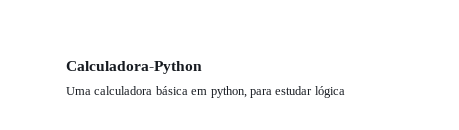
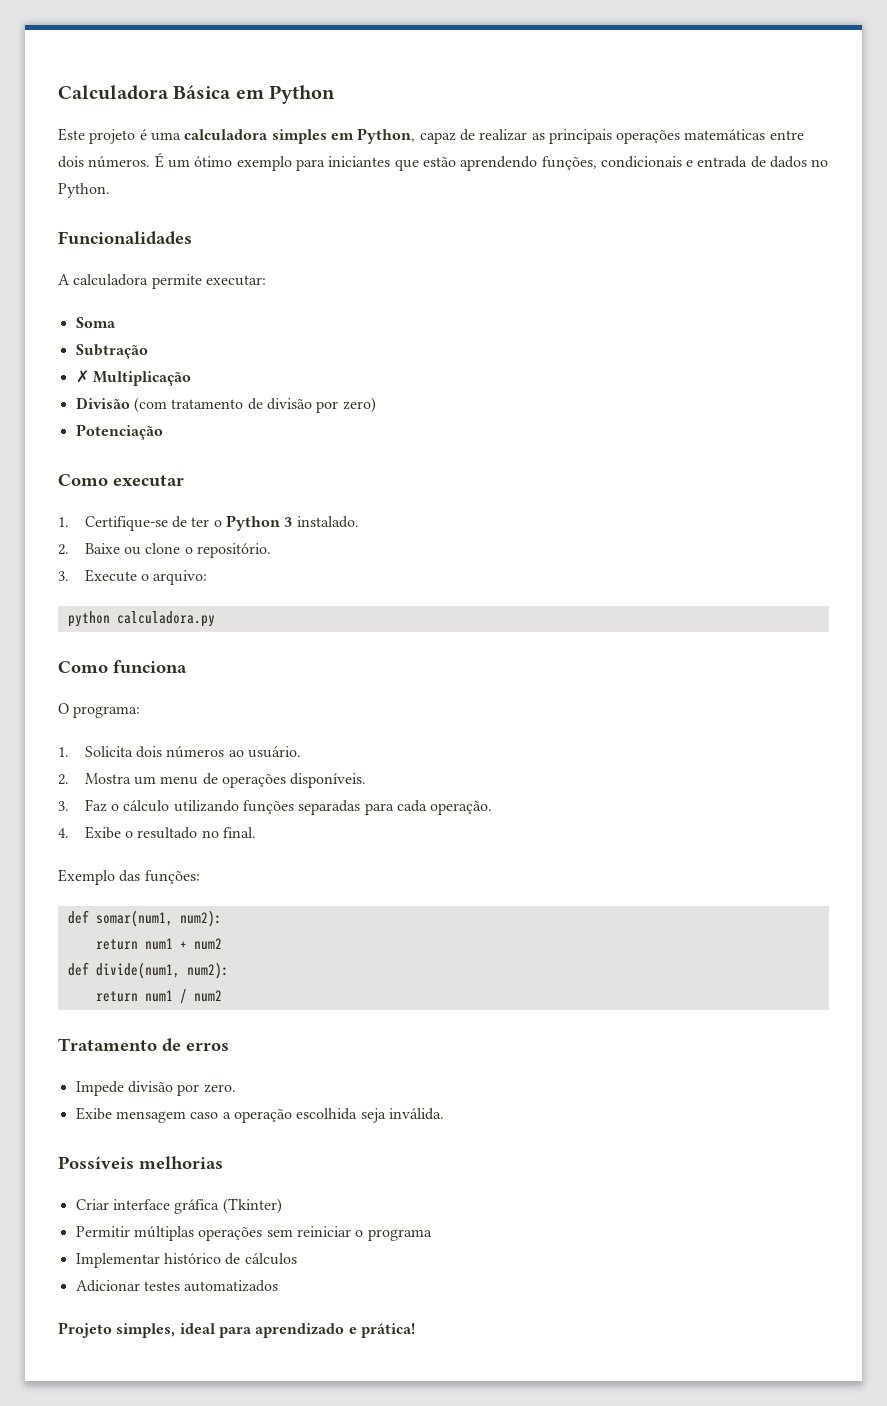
- Calculadora-Python
- Uma calculadora básica em python, para estudar lógica
+ Calculadora Básica em Python
+ Este projeto é uma calculadora simples em Python, capaz de realizar as principais operações matemáticas entre dois números. É um ótimo exemplo para iniciantes que estão aprendendo funções, condicionais e entrada de dados no Python.
+ Funcionalidades
+ A calculadora permite executar:
+ Soma
+ Subtração
+ ✗ Multiplicação
+ Divisão (com tratamento de divisão por zero)
+ Potenciação
+ Como executar
+ 1. Certifique-se de ter o Python 3 instalado.
+ 2. Baixe ou clone o repositório.
+ 3. Execute o arquivo:
+ python calculadora.py
+ Como funciona
+ O programa:
+ 1. Solicita dois números ao usuário.
+ 2. Mostra um menu de operações disponíveis.
+ 3. Faz o cálculo utilizando funções separadas para cada operação.
+ 4. Exibe o resultado no final.
+ Exemplo das funções:
+ def somar(num1, num2):
+ return num1 + num2
+ def divide(num1, num2):
+ return num1 / num2
+ Tratamento de erros
+ Impede divisão por zero.
+ Exibe mensagem caso a operação escolhida seja inválida.
+ Possíveis melhorias
+ Criar interface gráfica (Tkinter)
+ Permitir múltiplas operações sem reiniciar o programa
+ Implementar histórico de cálculos
+ Adicionar testes automatizados
+ Projeto simples, ideal para aprendizado e prática!

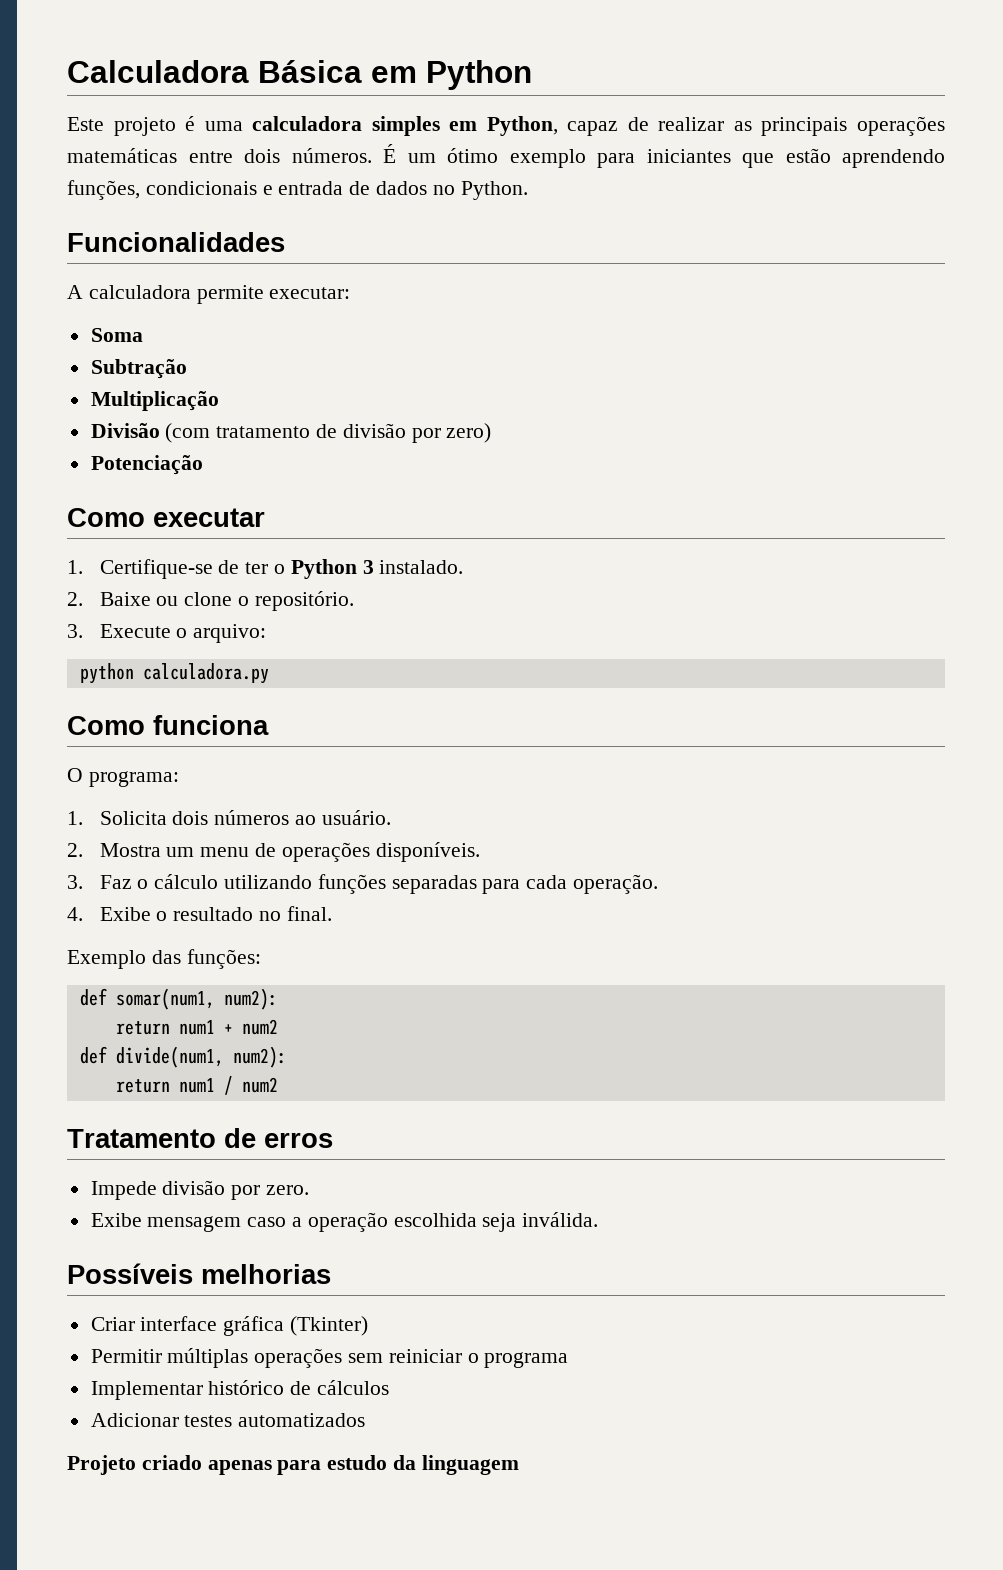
- ✗ Multiplicação
+ Multiplicação
- Projeto simples, ideal para aprendizado e prática!
+ Projeto criado apenas para estudo da linguagem

